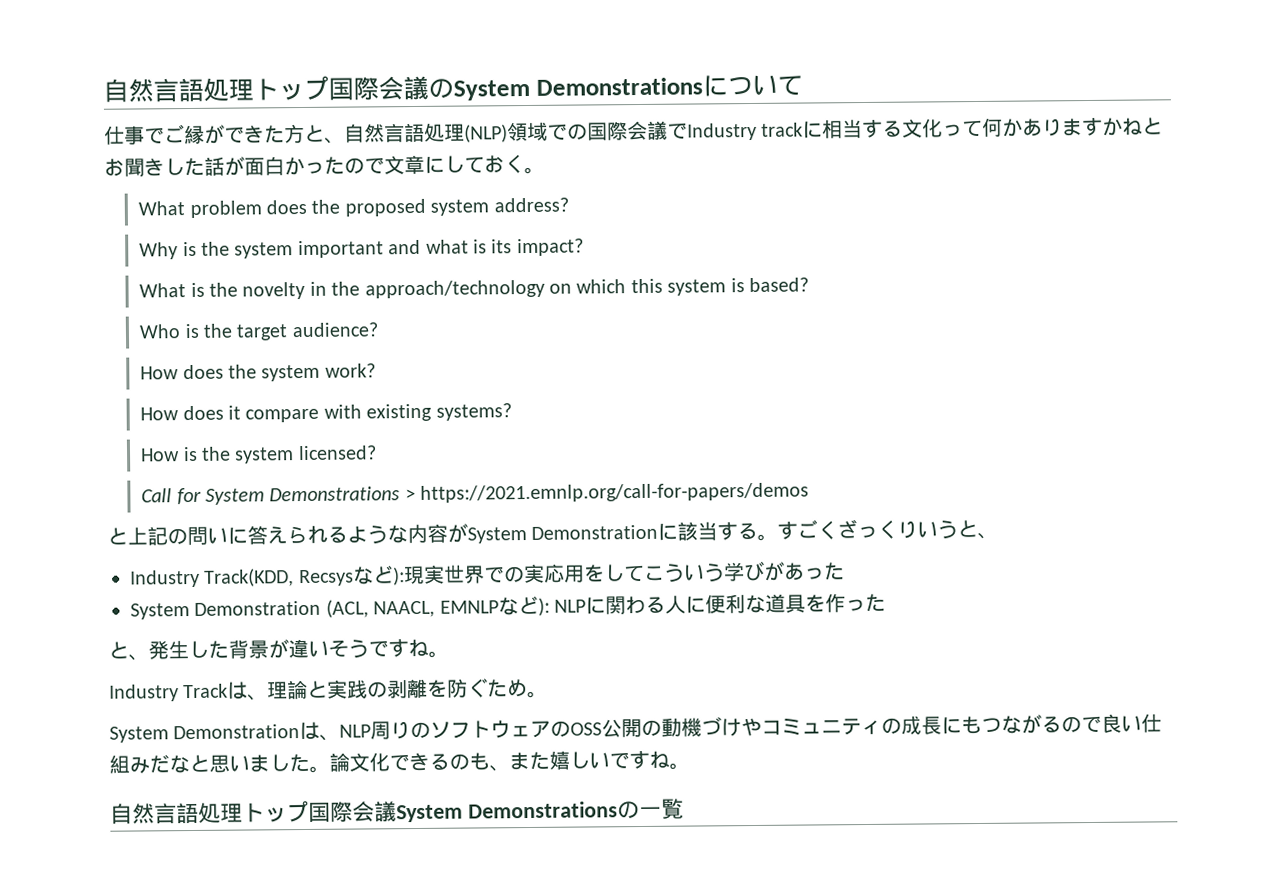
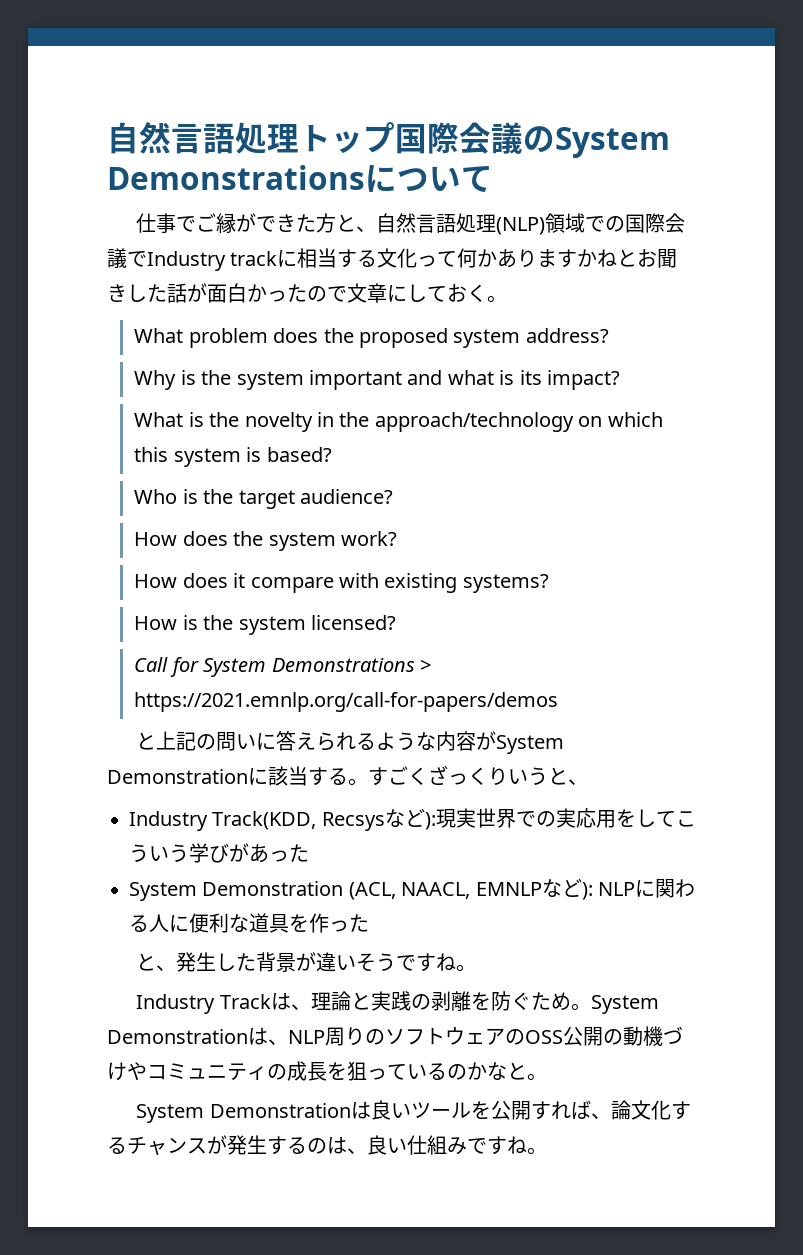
- Industry Trackは、理論と実践の剥離を防ぐため。
- System Demonstrationは、NLP周りのソフトウェアのOSS公開の動機づけやコミュニティの成長にもつながるので良い仕組みだなと思いました。論文化できるのも、また嬉しいですね。
- 自然言語処理トップ国際会議System Demonstrationsの一覧
+ Industry Trackは、理論と実践の剥離を防ぐため。System Demonstrationは、NLP周りのソフトウェアのOSS公開の動機づけやコミュニティの成長を狙っているのかなと。
+ System Demonstrationは良いツールを公開すれば、論文化するチャンスが発生するのは、良い仕組みですね。

